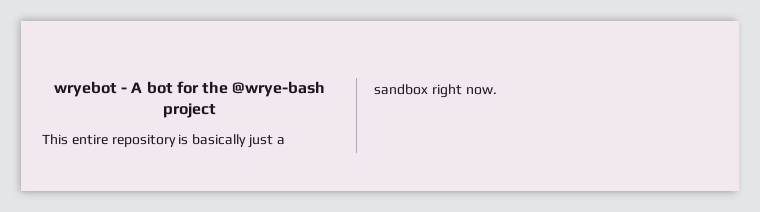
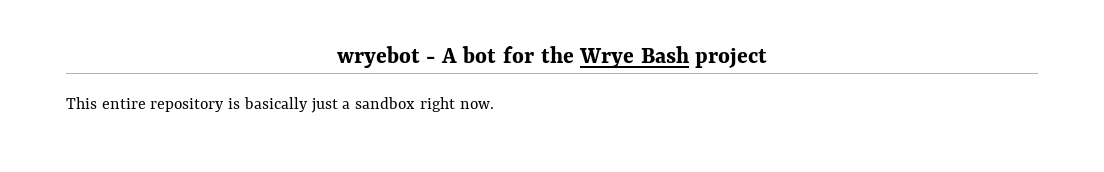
- wryebot - A bot for the @wrye-bash project
+ wryebot - A bot for the Wrye Bash project

